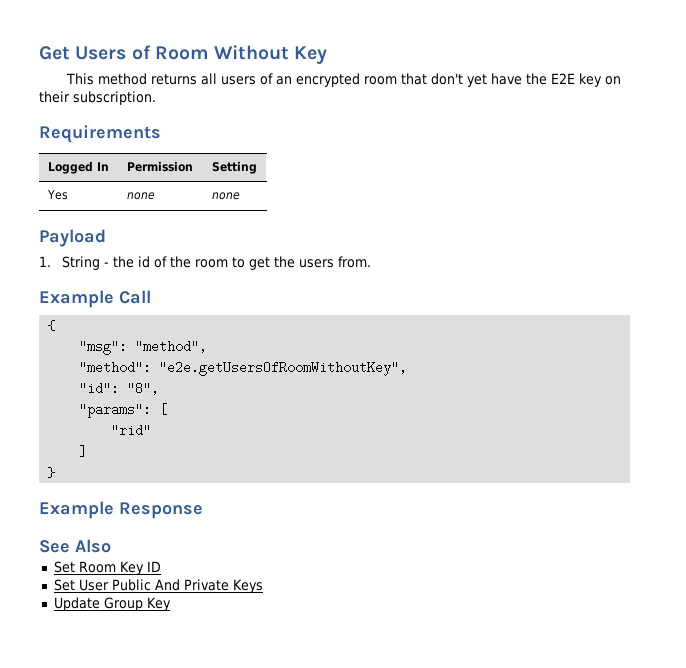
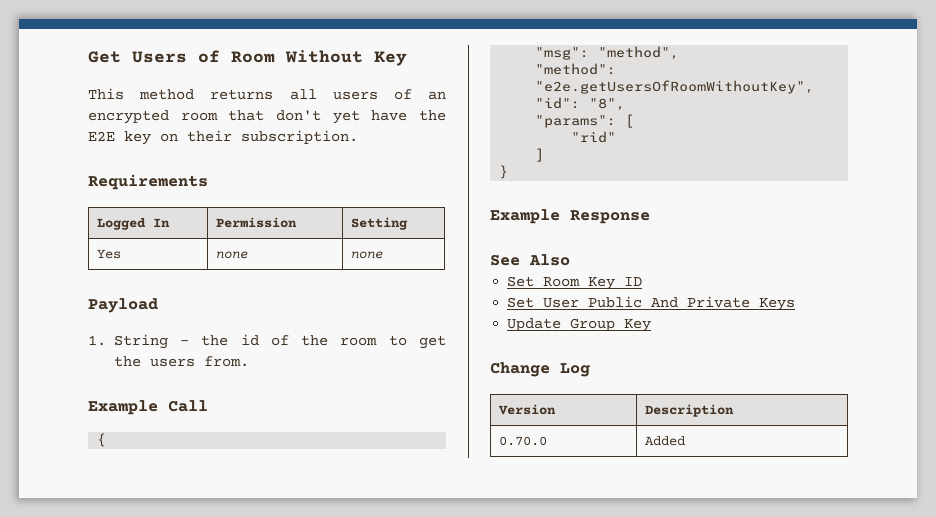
+ Change Log
+ Version | Description
+ 0.70.0 | Added

